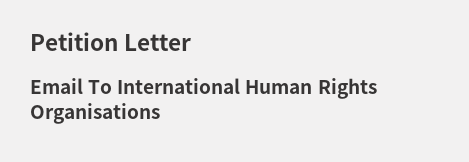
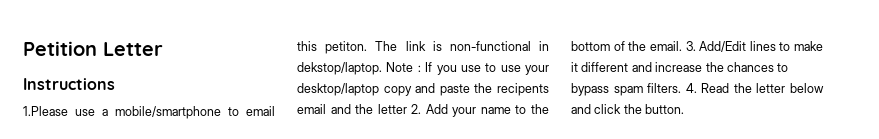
- Email To International Human Rights Organisations
+ Instructions
+ 1.Please use a mobile/smartphone to email this petiton. The link is non-functional in dekstop/laptop. Note : If you use to use your desktop/laptop copy and paste the recipents email and the letter 2. Add your name to the bottom of the email. 3. Add/Edit lines to make it different and increase the chances to bypass spam filters. 4. Read the letter below and click the button.

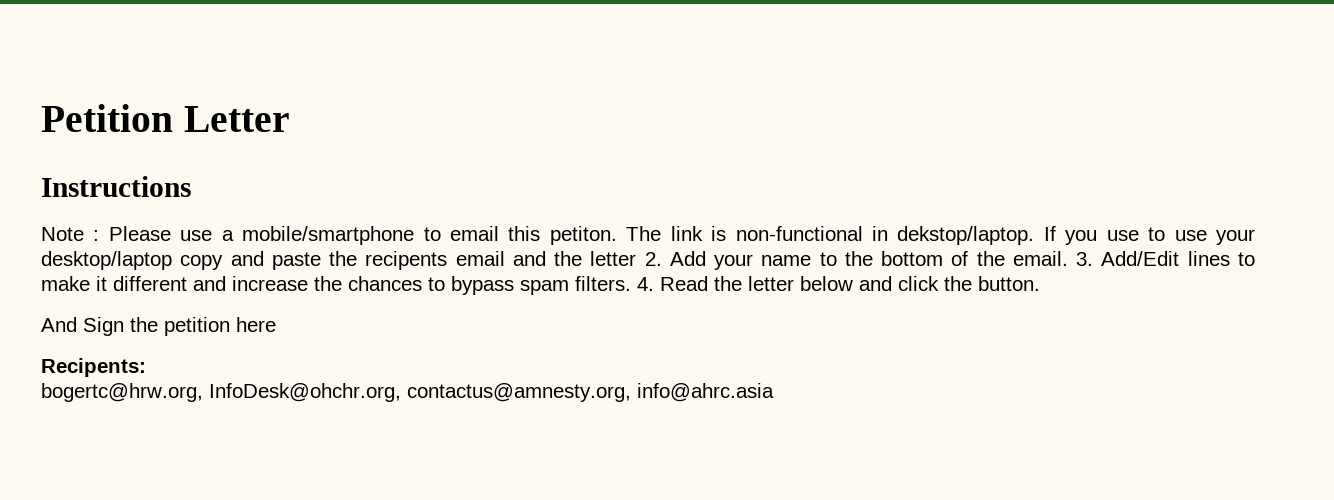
- 1.Please use a mobile/smartphone to email this petiton.
+ Note : Please use a mobile/smartphone to email this petiton.
- Note : If you use to use your desktop/laptop copy and paste the recipents email and the letter 2. Add your name to the bottom of the email.
+ If you use to use your desktop/laptop copy and paste the recipents email and the letter 2. Add your name to the bottom of the email.
+ And Sign the petition here
+ Recipents:
+ bogertc@hrw.org, InfoDesk@ohchr.org, contactus@amnesty.org, info@ahrc.asia

